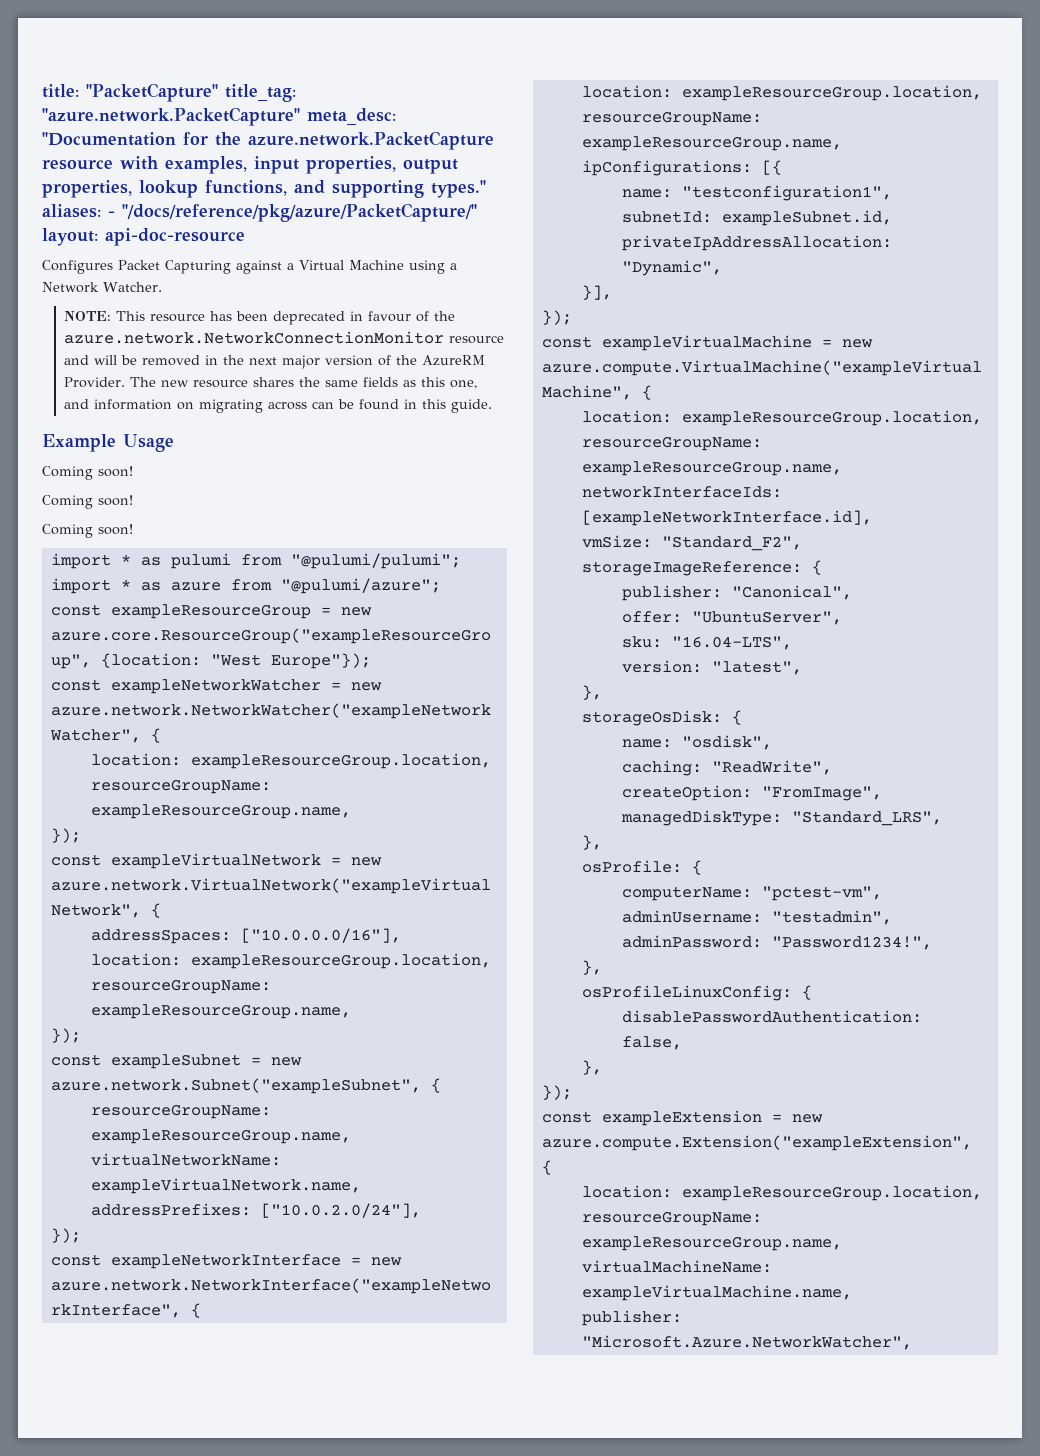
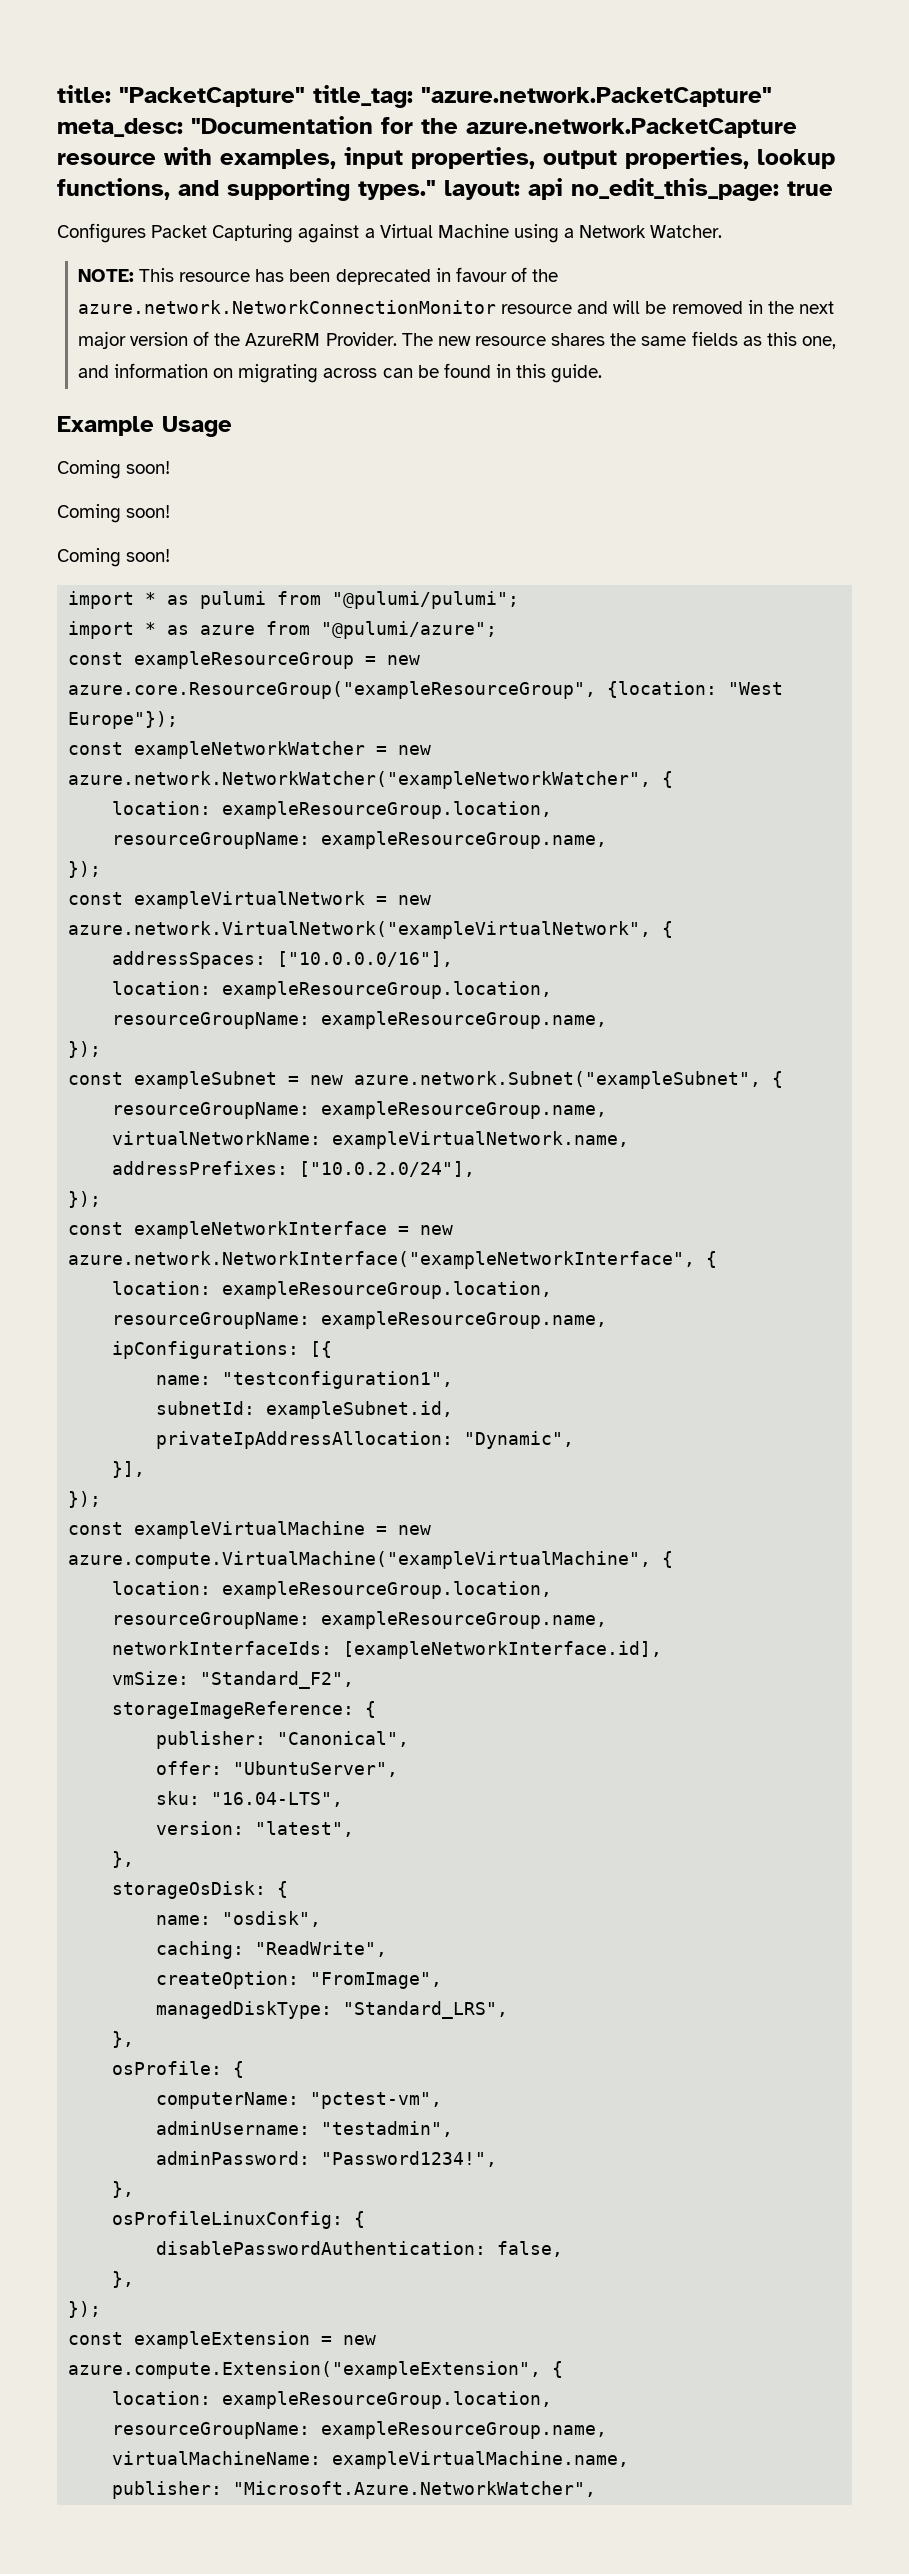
- title: "PacketCapture" title_tag: "azure.network.PacketCapture" meta_desc: "Documentation for the azure.network.PacketCapture resource with examples, input properties, output properties, lookup functions, and supporting types." aliases: - "/docs/reference/pkg/azure/PacketCapture/" layout: api-doc-resource
+ title: "PacketCapture" title_tag: "azure.network.PacketCapture" meta_desc: "Documentation for the azure.network.PacketCapture resource with examples, input properties, output properties, lookup functions, and supporting types." layout: api no_edit_this_page: true

